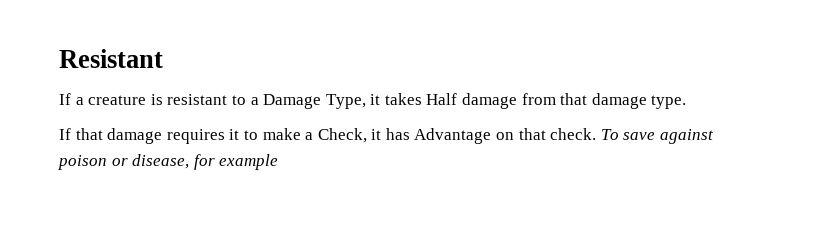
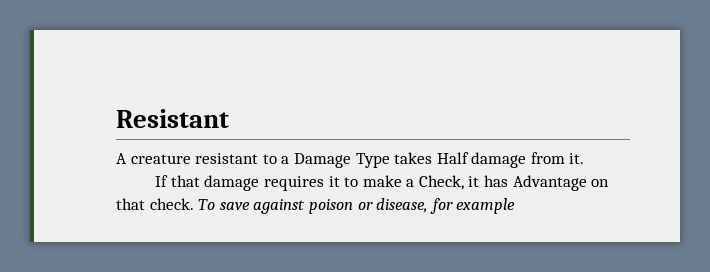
- If a creature is resistant to a Damage Type, it takes Half damage from that damage type.
+ A creature resistant to a Damage Type takes Half damage from it.

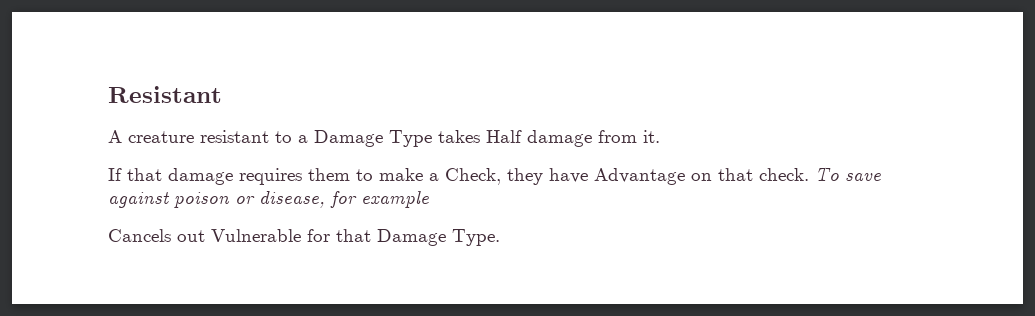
- If that damage requires it to make a Check, it has Advantage on that check.
+ If that damage requires them to make a Check, they have Advantage on that check.
+ Cancels out Vulnerable for that Damage Type.

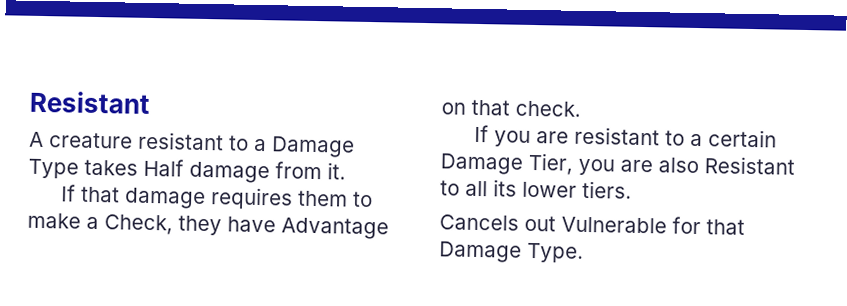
- If that damage requires them to make a Check, they have Advantage on that check. To save against poison or disease, for example
+ If that damage requires them to make a Check, they have Advantage on that check.
+ If you are resistant to a certain Damage Tier, you are also Resistant to all its lower tiers.

